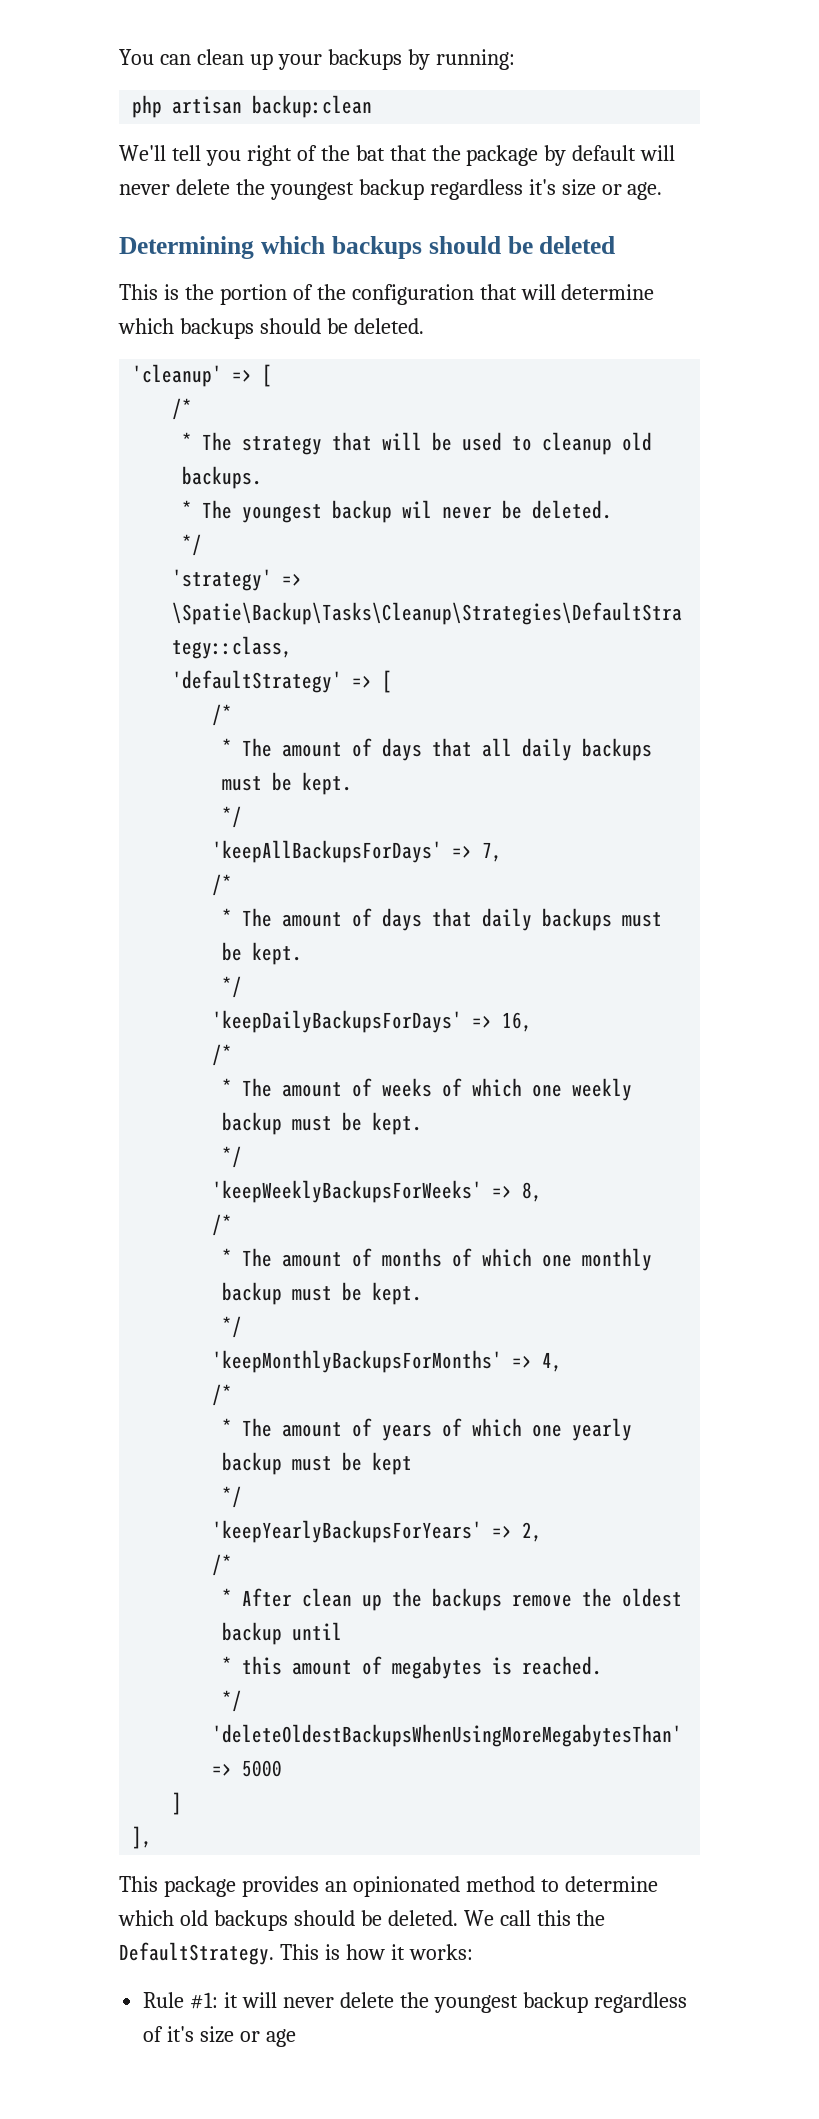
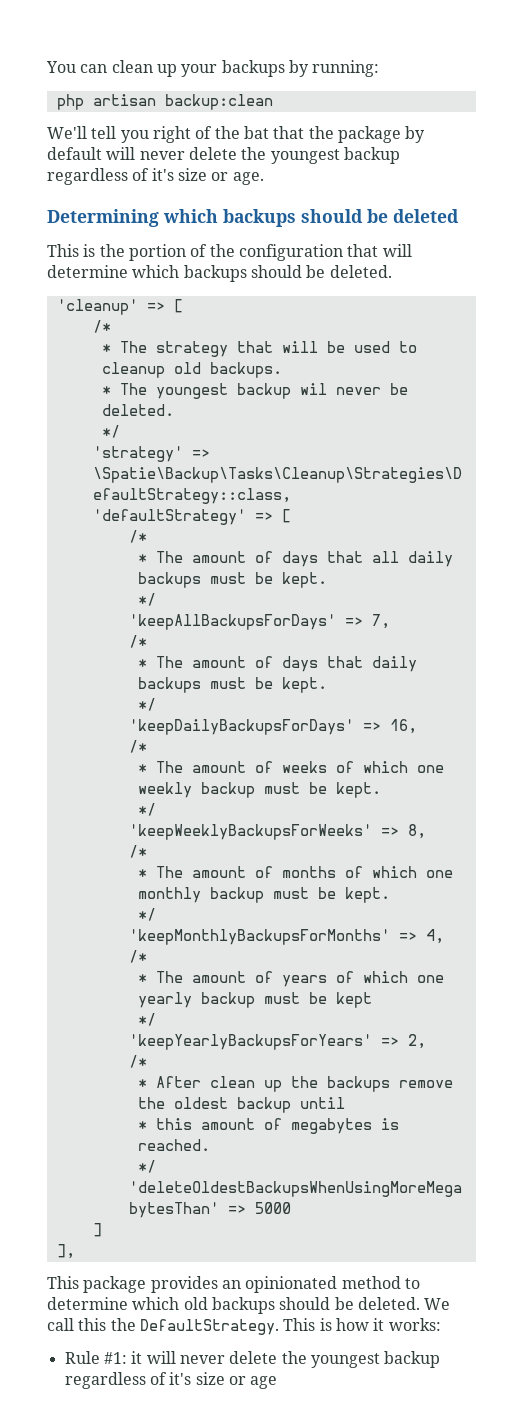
- We'll tell you right of the bat that the package by default will never delete the youngest backup regardless it's size or age.
+ We'll tell you right of the bat that the package by default will never delete the youngest backup regardless of it's size or age.

